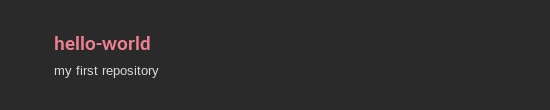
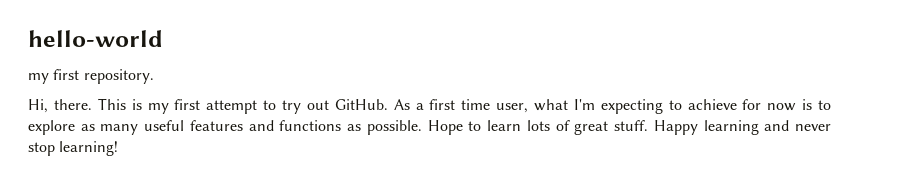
- my first repository
+ my first repository.
+ Hi, there. This is my first attempt to try out GitHub. As a first time user, what I'm expecting to achieve for now is to explore as many useful features and functions as possible. Hope to learn lots of great stuff. Happy learning and never stop learning!

